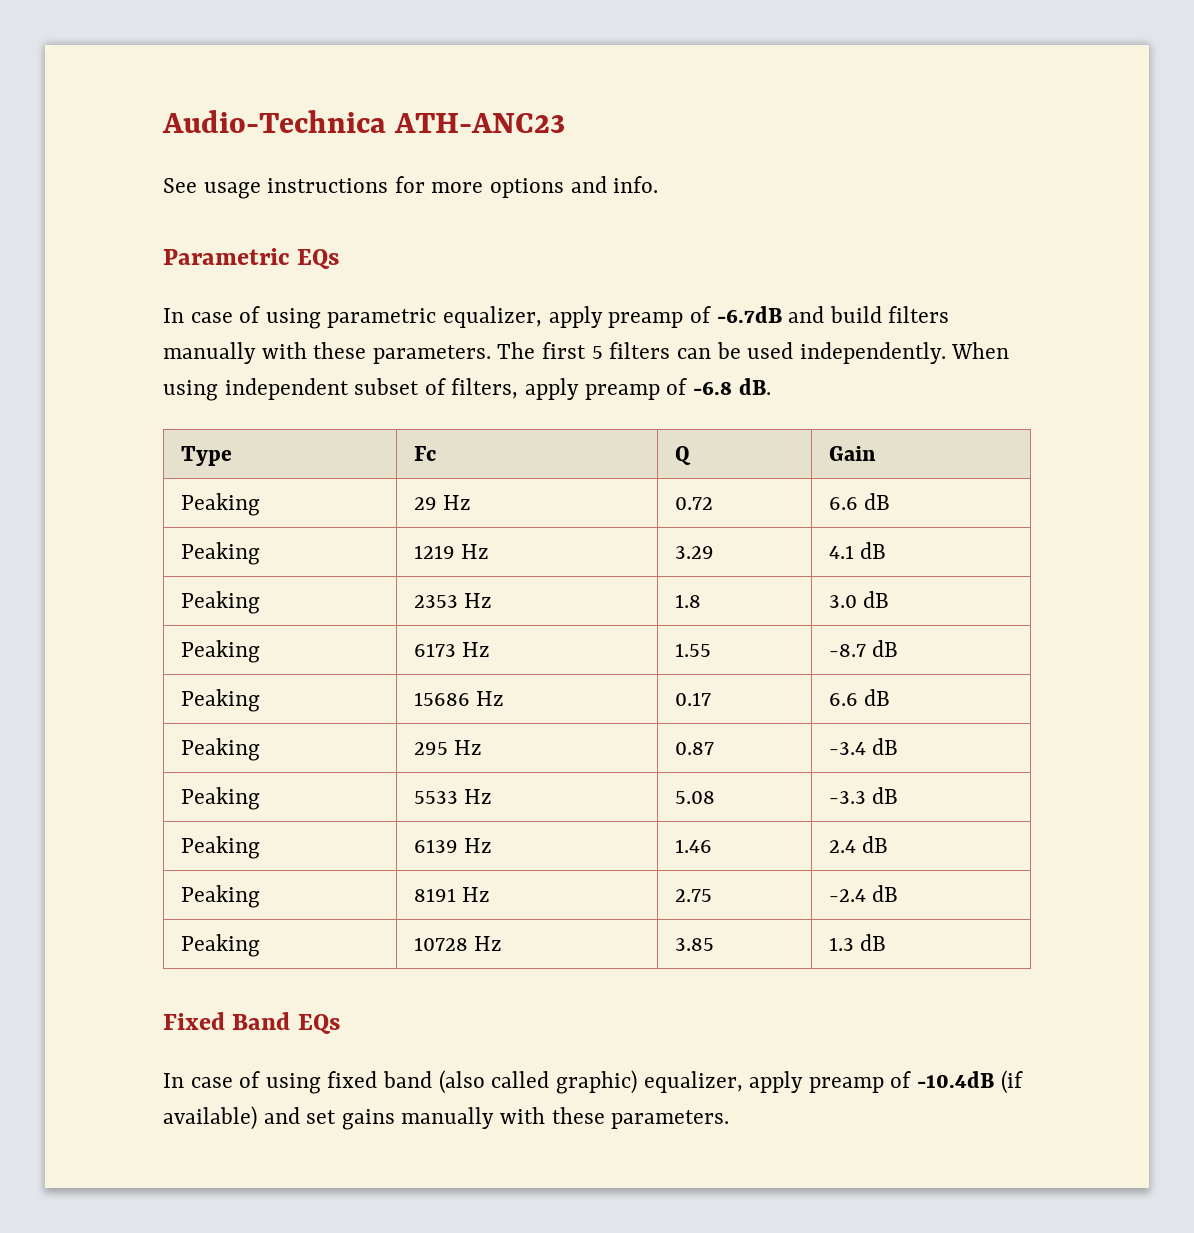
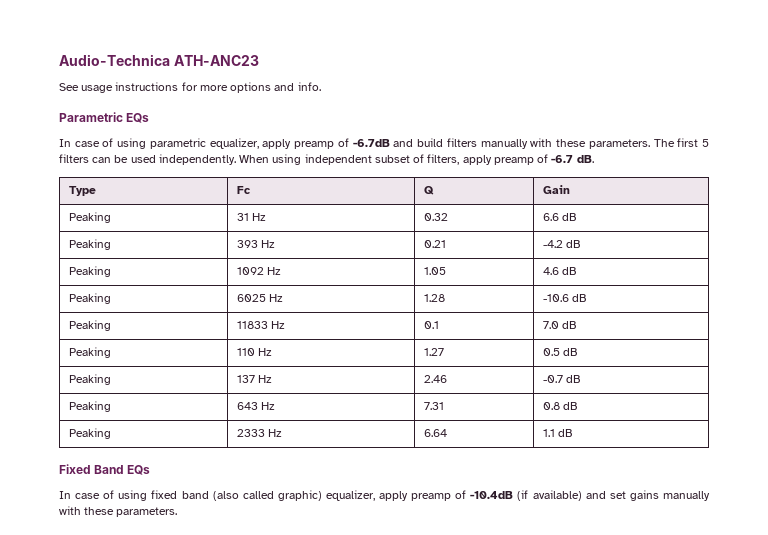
- When using independent subset of filters, apply preamp of -6.8 dB.
+ When using independent subset of filters, apply preamp of -6.7 dB.
- Peaking | 29 Hz | 0.72 | 6.6 dB
- Peaking | 1219 Hz | 3.29 | 4.1 dB
- Peaking | 2353 Hz | 1.8 | 3.0 dB
- Peaking | 6173 Hz | 1.55 | -8.7 dB
- Peaking | 15686 Hz | 0.17 | 6.6 dB
- Peaking | 295 Hz | 0.87 | -3.4 dB
- Peaking | 5533 Hz | 5.08 | -3.3 dB
- Peaking | 6139 Hz | 1.46 | 2.4 dB
- Peaking | 8191 Hz | 2.75 | -2.4 dB
- Peaking | 10728 Hz | 3.85 | 1.3 dB
+ Peaking | 31 Hz | 0.32 | 6.6 dB
+ Peaking | 393 Hz | 0.21 | -4.2 dB
+ Peaking | 1092 Hz | 1.05 | 4.6 dB
+ Peaking | 6025 Hz | 1.28 | -10.6 dB
+ Peaking | 11833 Hz | 0.1 | 7.0 dB
+ Peaking | 110 Hz | 1.27 | 0.5 dB
+ Peaking | 137 Hz | 2.46 | -0.7 dB
+ Peaking | 643 Hz | 7.31 | 0.8 dB
+ Peaking | 2333 Hz | 6.64 | 1.1 dB

